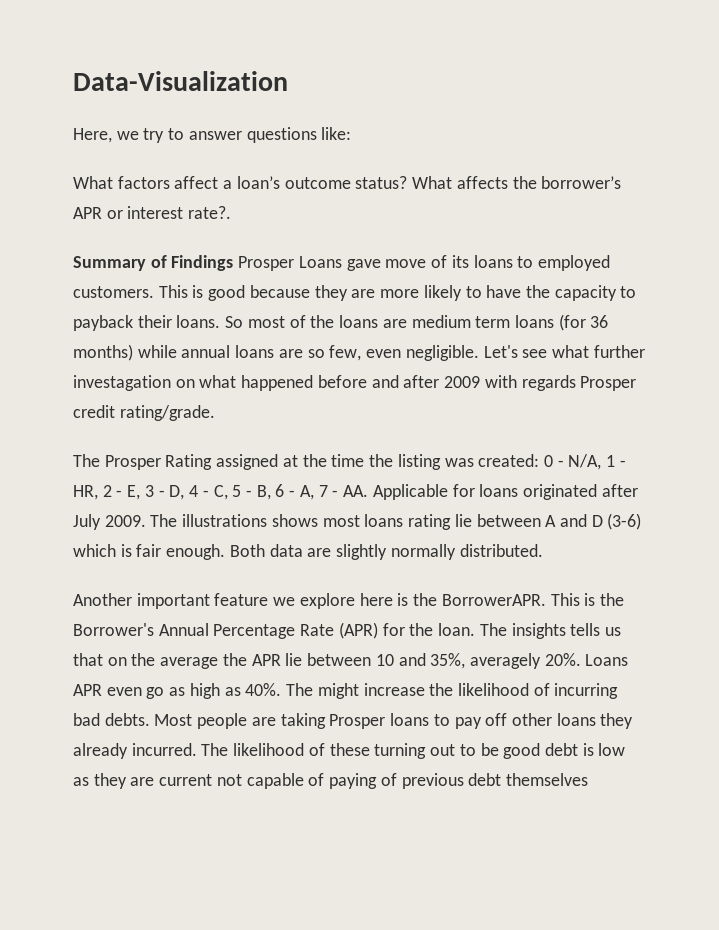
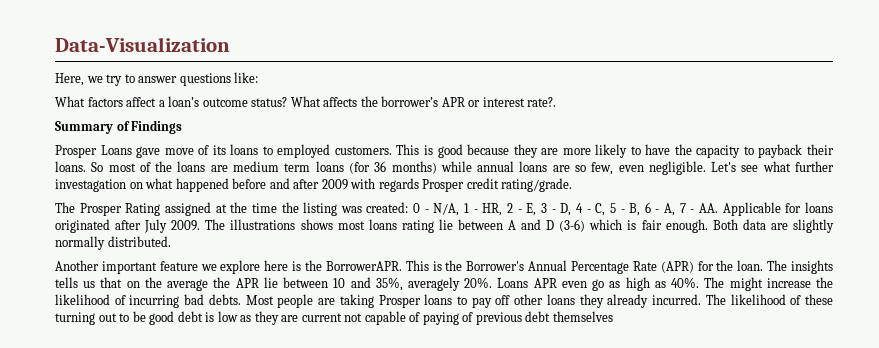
- Summary of Findings Prosper Loans gave move of its loans to employed customers.
+ Summary of Findings
+ Prosper Loans gave move of its loans to employed customers.

